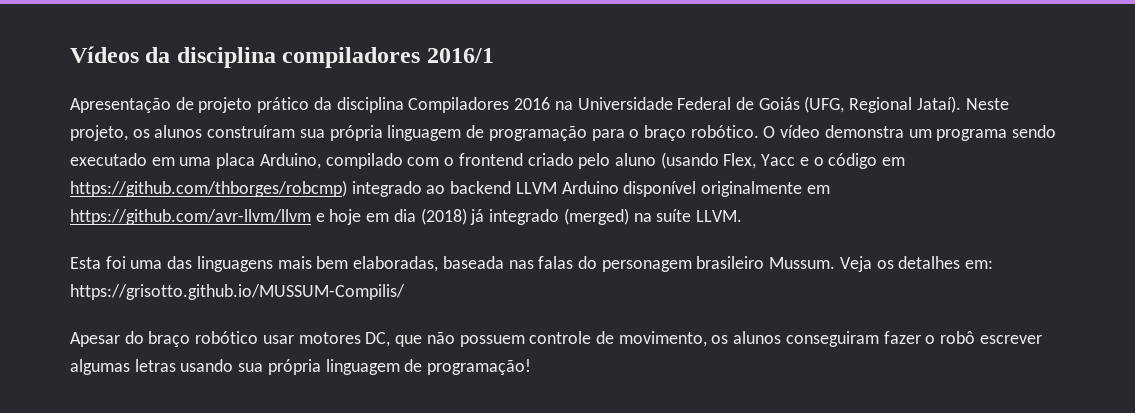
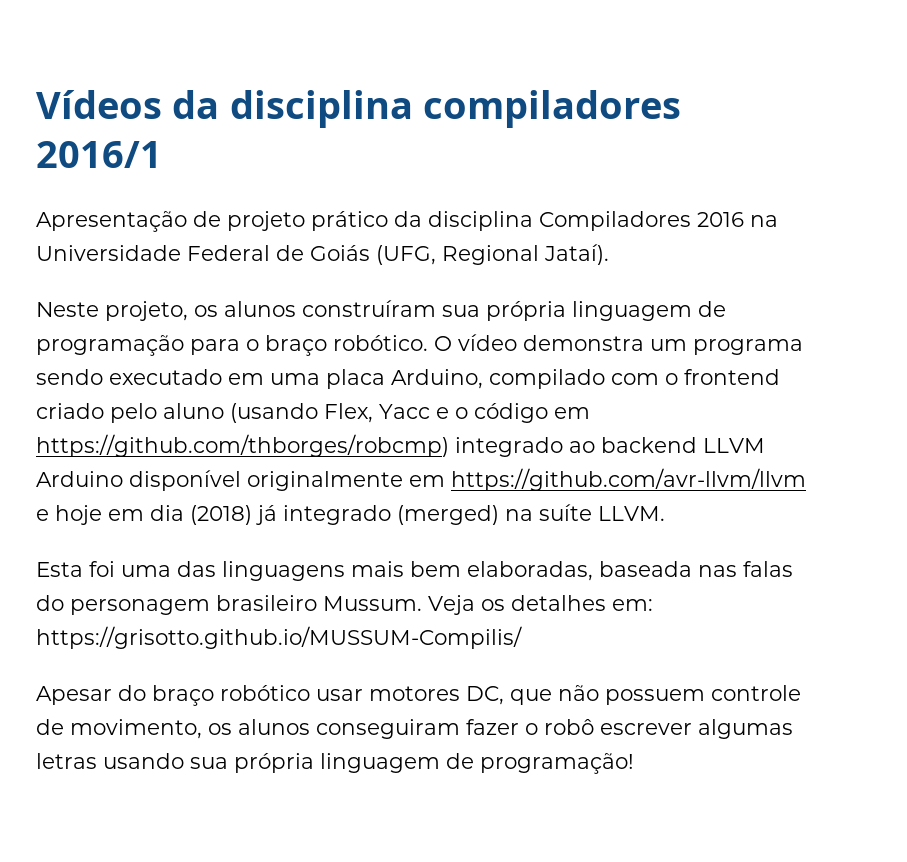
- Apresentação de projeto prático da disciplina Compiladores 2016 na Universidade Federal de Goiás (UFG, Regional Jataí). Neste projeto, os alunos construíram sua própria linguagem de programação para o braço robótico.
+ Apresentação de projeto prático da disciplina Compiladores 2016 na Universidade Federal de Goiás (UFG, Regional Jataí).
+ Neste projeto, os alunos construíram sua própria linguagem de programação para o braço robótico.

